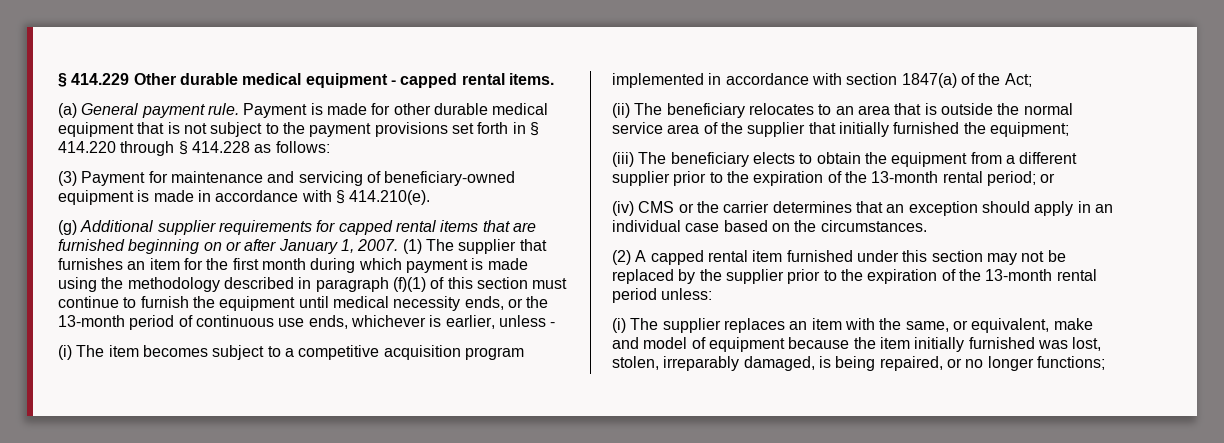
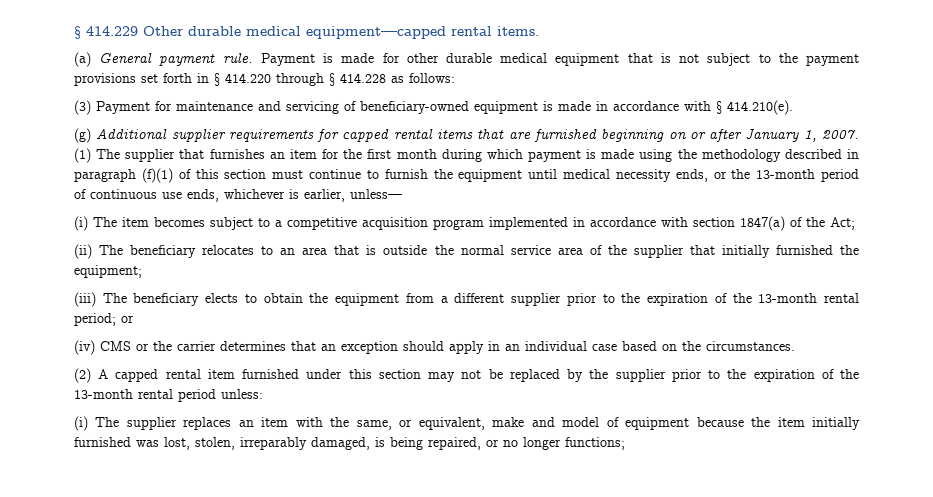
- § 414.229 Other durable medical equipment - capped rental items.
+ § 414.229 Other durable medical equipment—capped rental items.
- (1) The supplier that furnishes an item for the first month during which payment is made using the methodology described in paragraph (f)(1) of this section must continue to furnish the equipment until medical necessity ends, or the 13-month period of continuous use ends, whichever is earlier, unless -
+ (1) The supplier that furnishes an item for the first month during which payment is made using the methodology described in paragraph (f)(1) of this section must continue to furnish the equipment until medical necessity ends, or the 13-month period of continuous use ends, whichever is earlier, unless—

